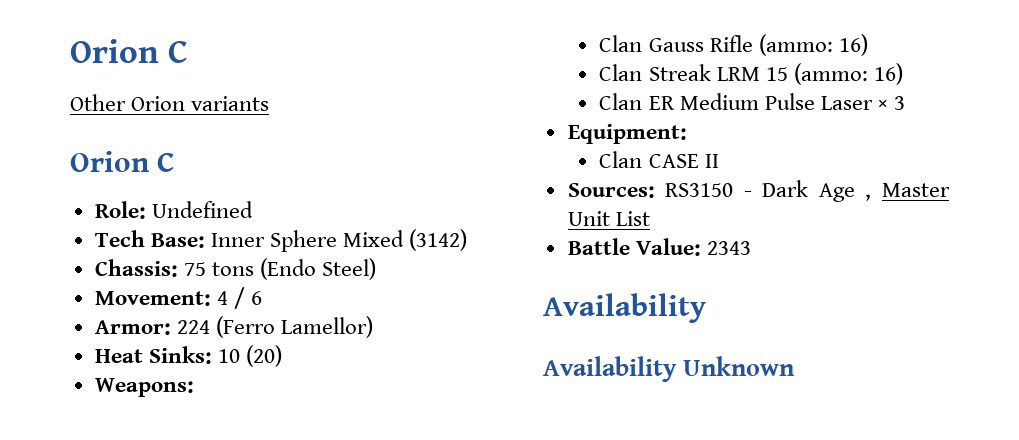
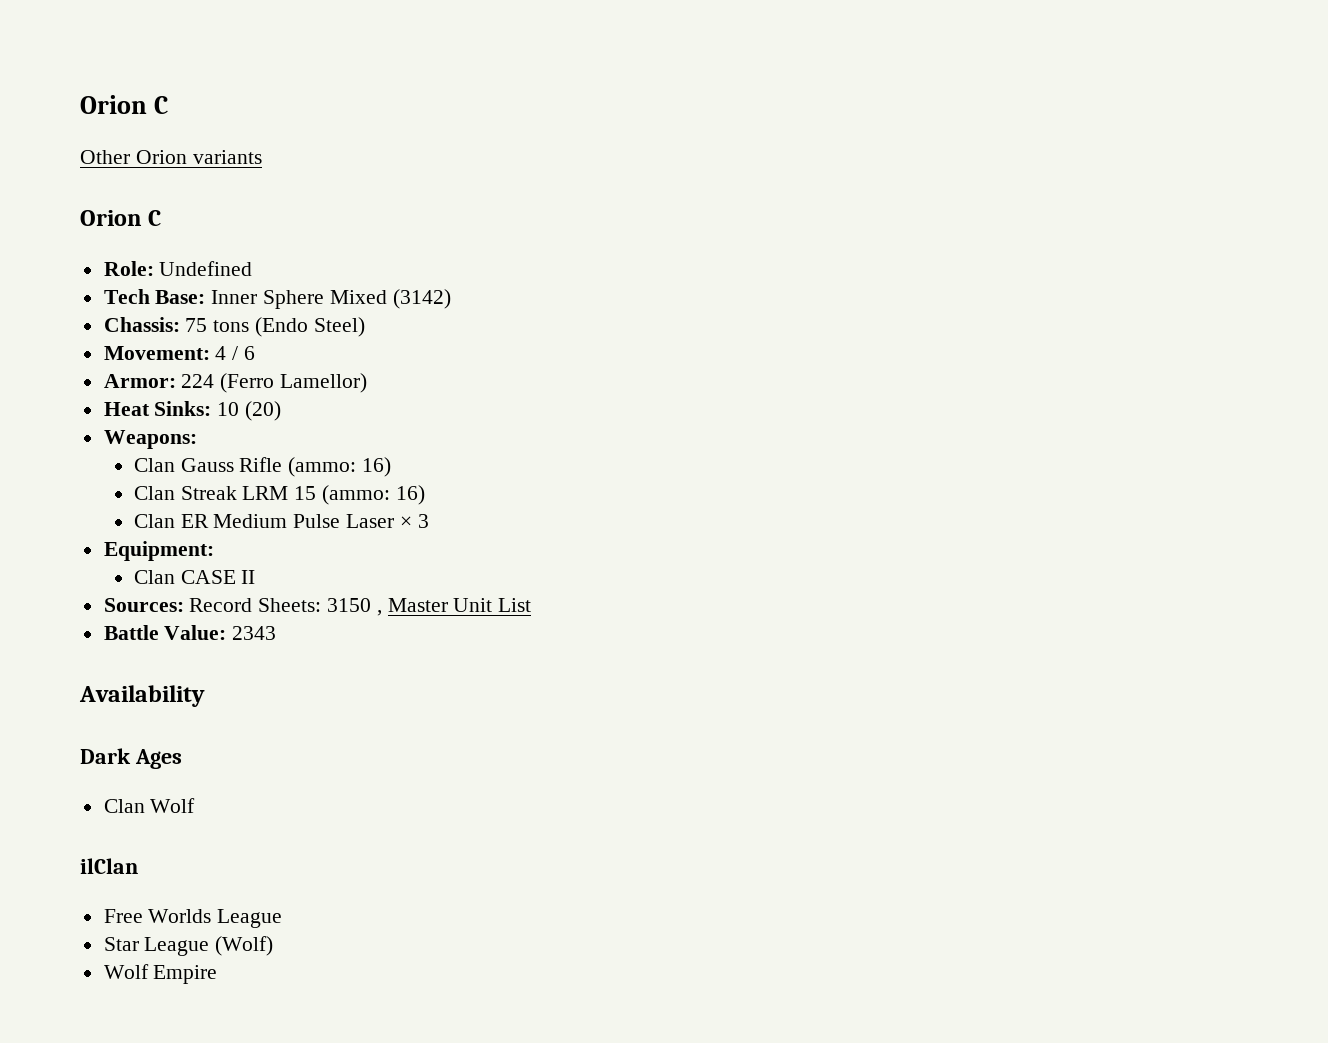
- Sources: RS3150 - Dark Age , Master Unit List
+ Sources: Record Sheets: 3150 , Master Unit List
- Availability Unknown
+ Dark Ages
+ Clan Wolf
+ ilClan
+ Free Worlds League
+ Star League (Wolf)
+ Wolf Empire

